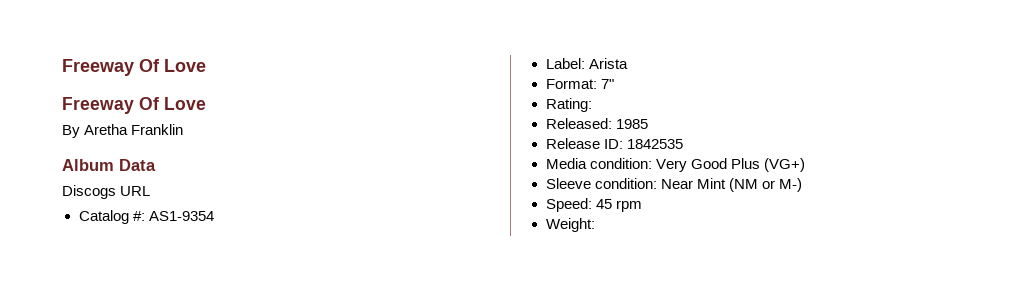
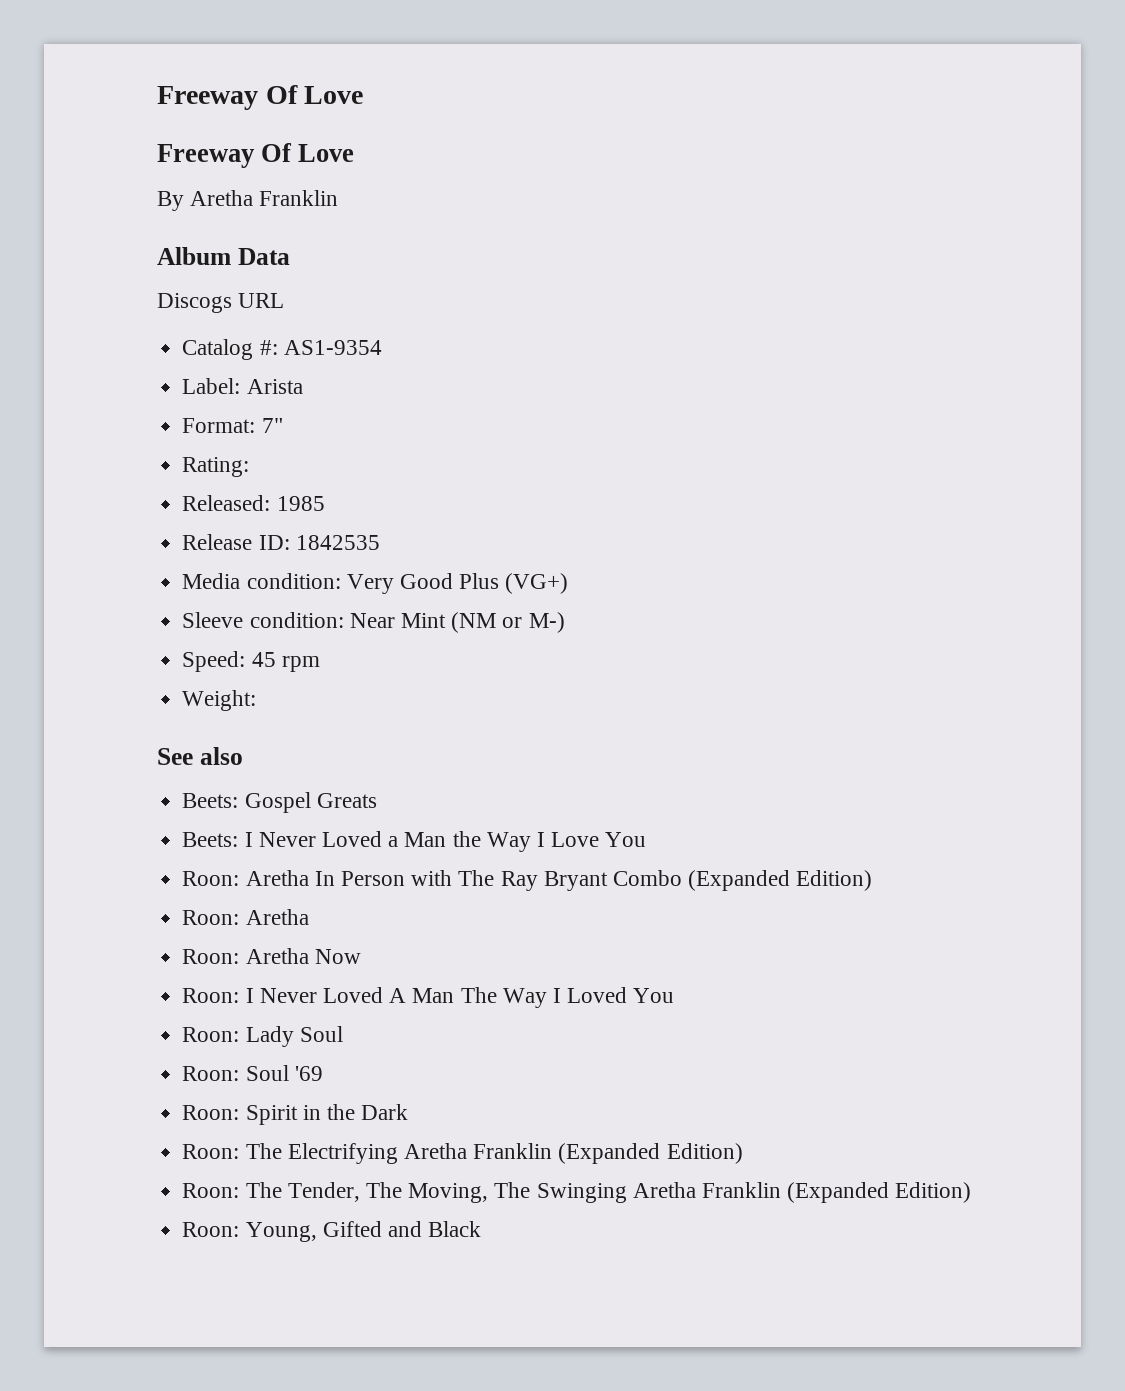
+ See also
+ Beets: Gospel Greats
+ Beets: I Never Loved a Man the Way I Love You
+ Roon: Aretha In Person with The Ray Bryant Combo (Expanded Edition)
+ Roon: Aretha
+ Roon: Aretha Now
+ Roon: I Never Loved A Man The Way I Loved You
+ Roon: Lady Soul
+ Roon: Soul '69
+ Roon: Spirit in the Dark
+ Roon: The Electrifying Aretha Franklin (Expanded Edition)
+ Roon: The Tender, The Moving, The Swinging Aretha Franklin (Expanded Edition)
+ Roon: Young, Gifted and Black

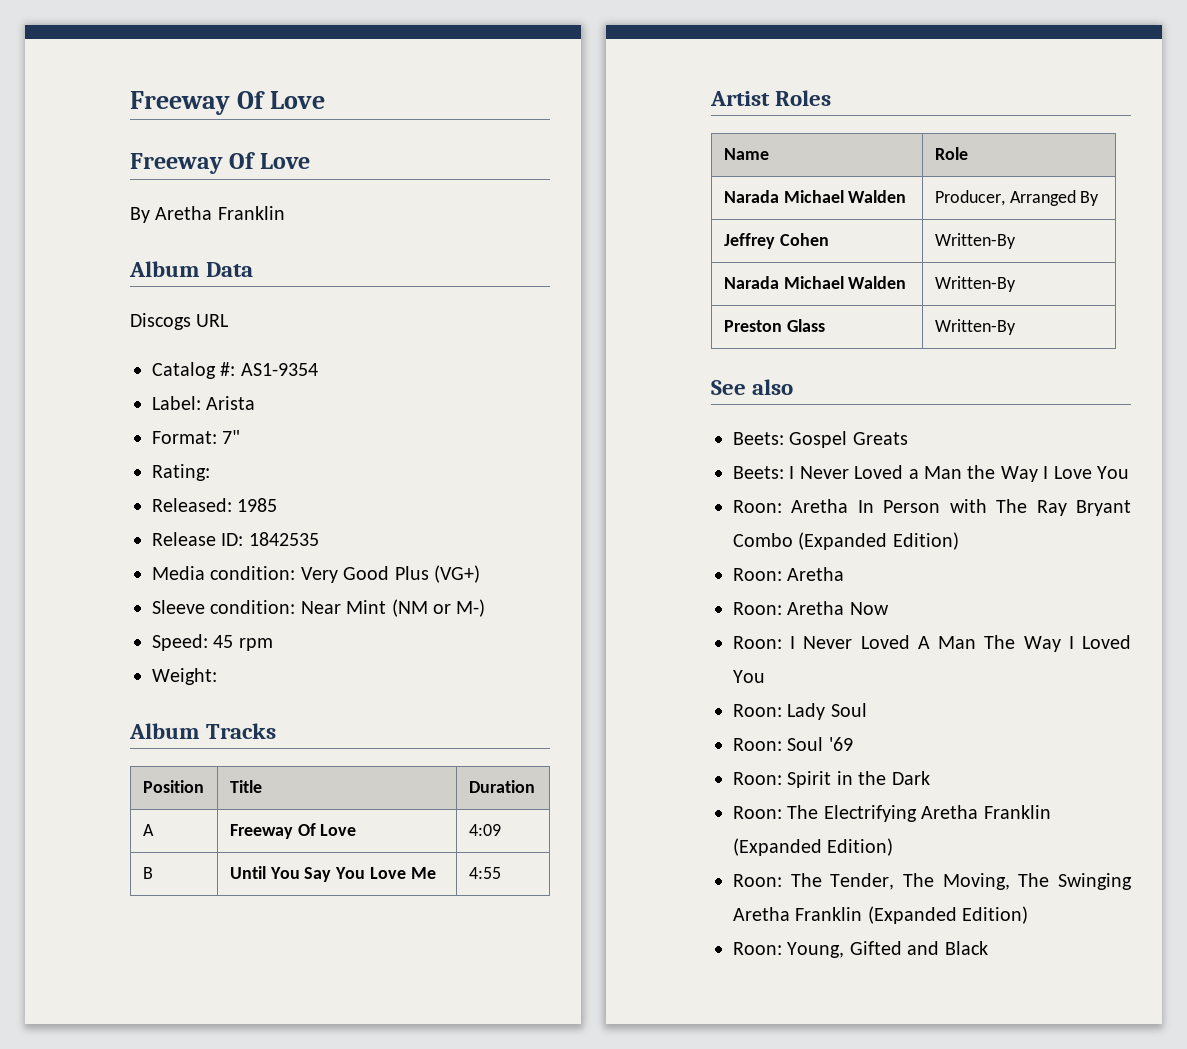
+ Album Tracks
+ Position | Title | Duration
+ A | Freeway Of Love | 4:09
+ B | Until You Say You Love Me | 4:55
+ Artist Roles
+ Name | Role
+ Narada Michael Walden | Producer, Arranged By
+ Jeffrey Cohen | Written-By
+ Narada Michael Walden | Written-By
+ Preston Glass | Written-By

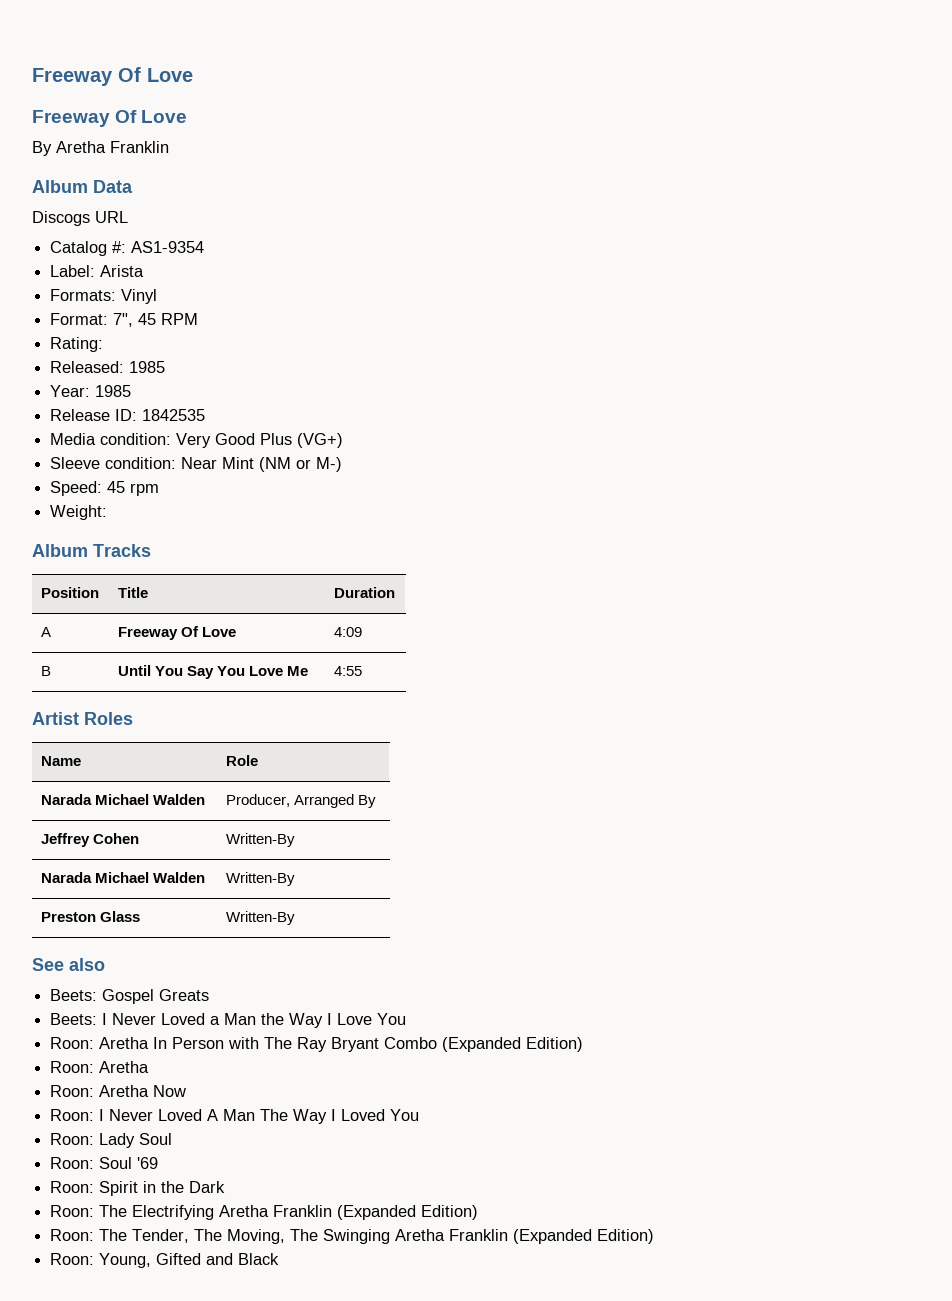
+ Formats: Vinyl
- Format: 7"
+ Format: 7", 45 RPM
+ Year: 1985

